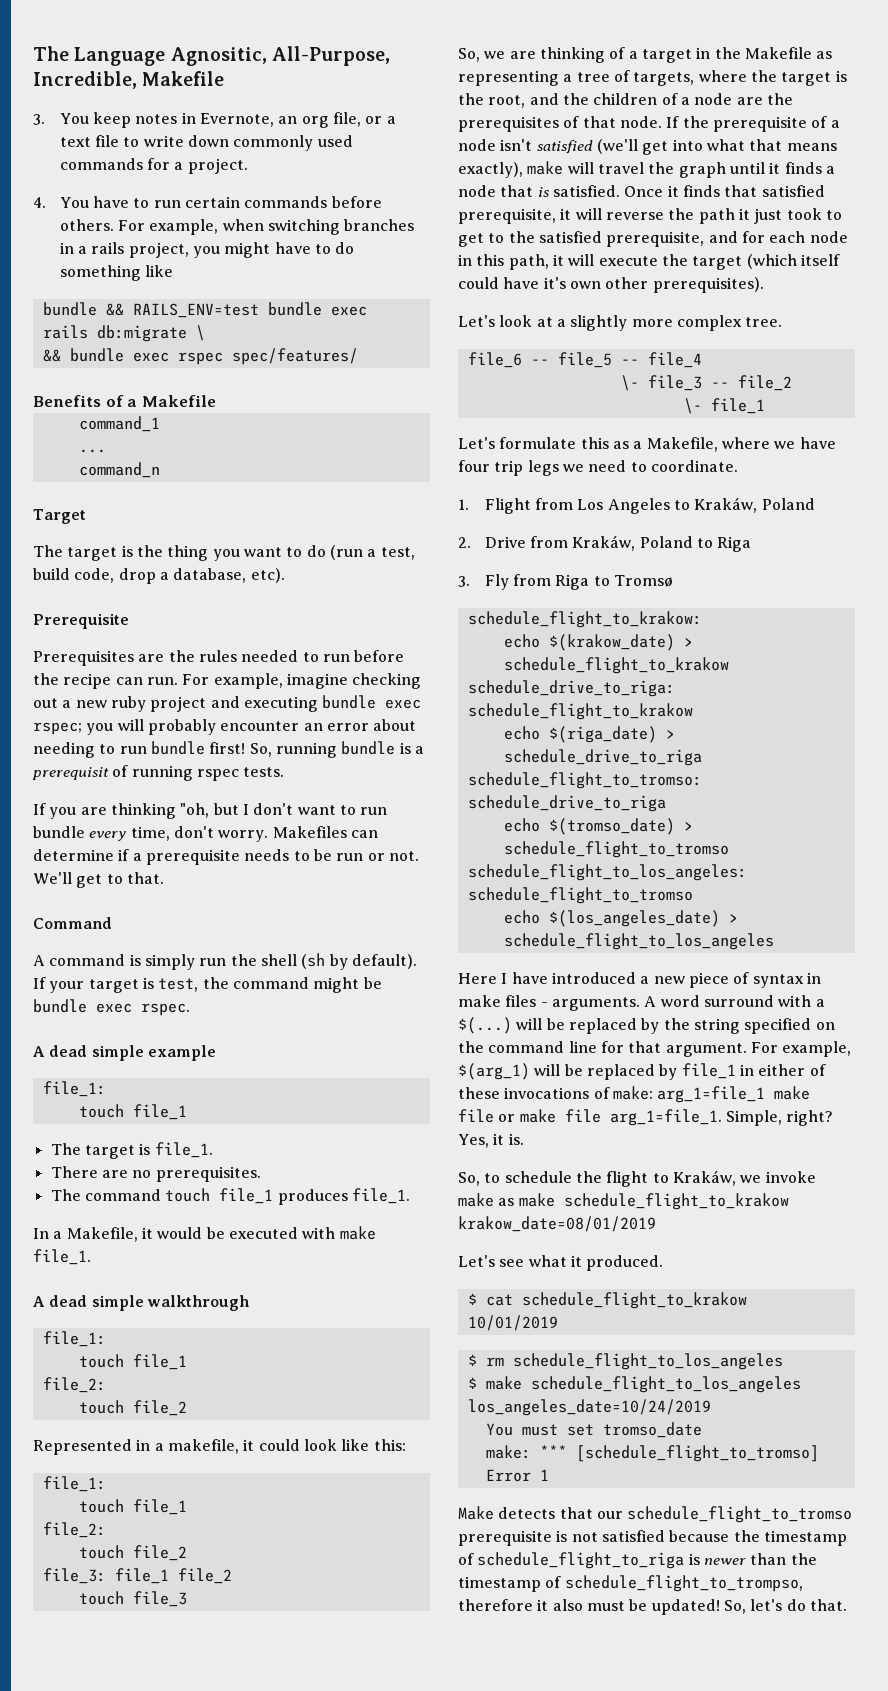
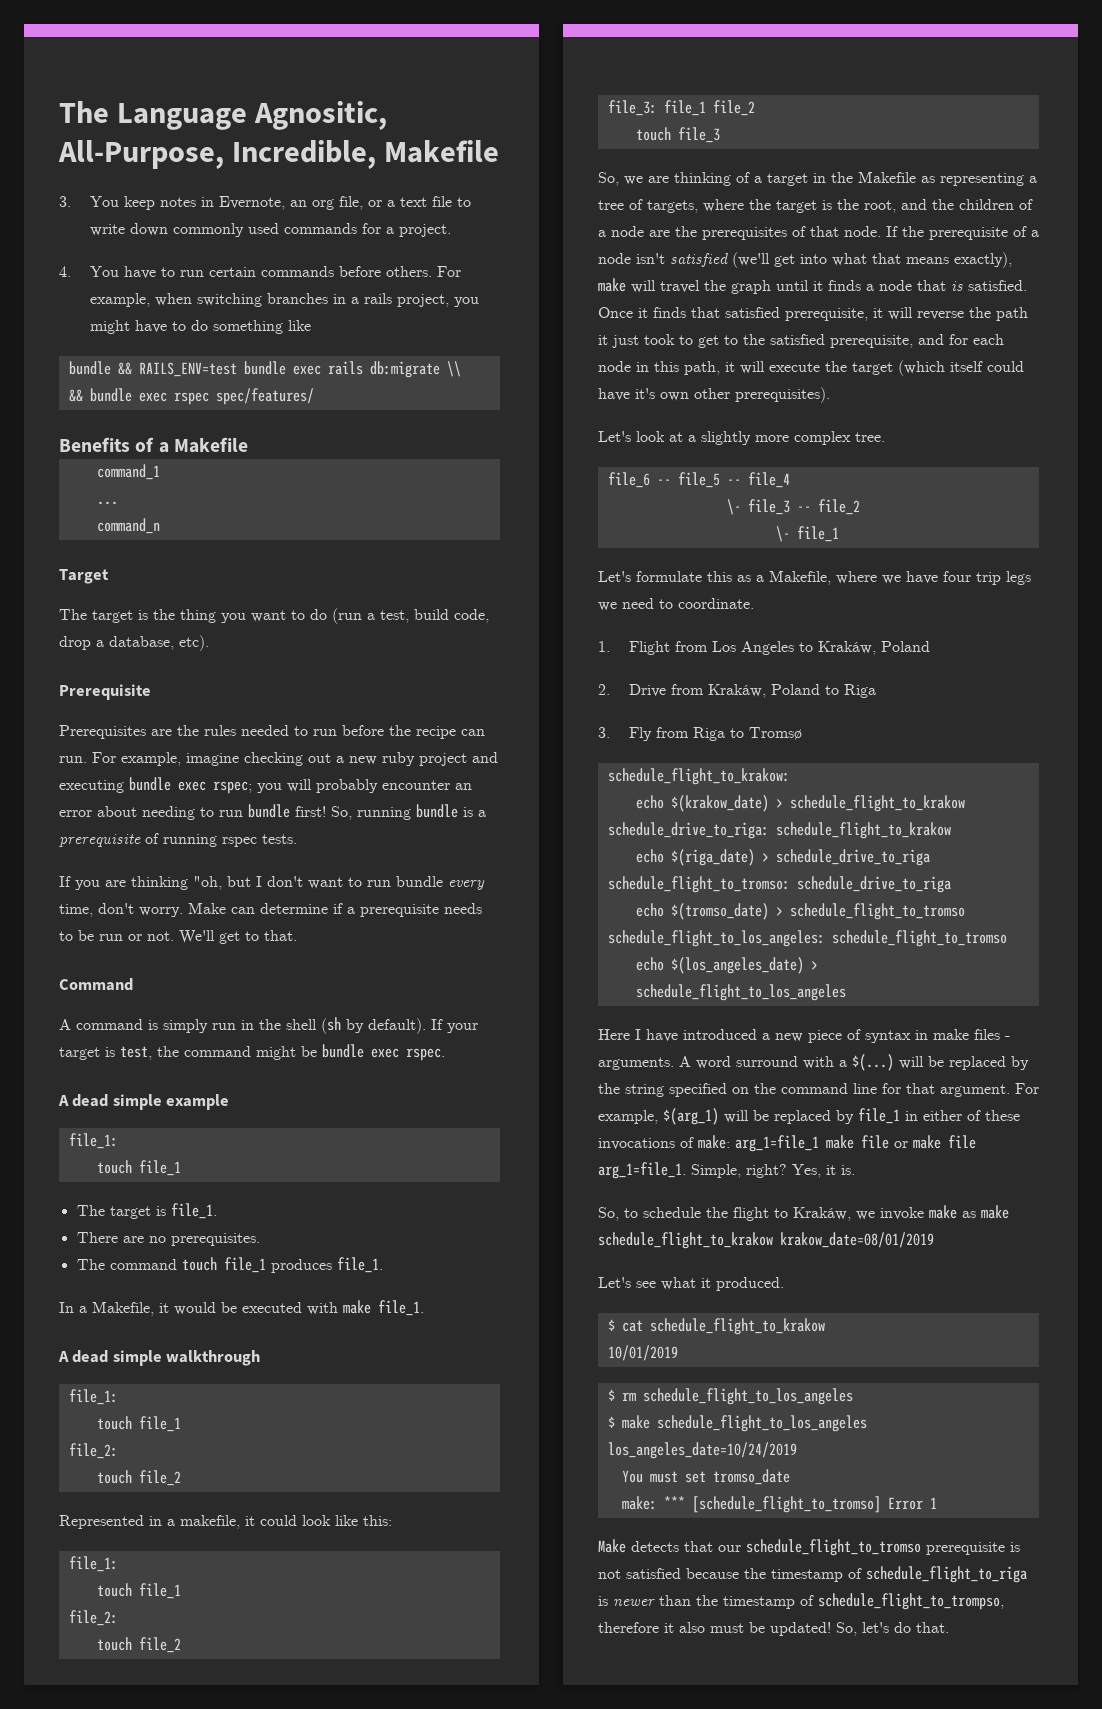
- bundle && RAILS_ENV=test bundle exec rails db:migrate \
+ bundle && RAILS_ENV=test bundle exec rails db:migrate \\
- So, running bundle is a prerequisit of running rspec tests.
+ So, running bundle is a prerequisite of running rspec tests.
- Makefiles can determine if a prerequisite needs to be run or not.
+ Make can determine if a prerequisite needs to be run or not.
- A command is simply run the shell (sh by default).
+ A command is simply run in the shell (sh by default).

